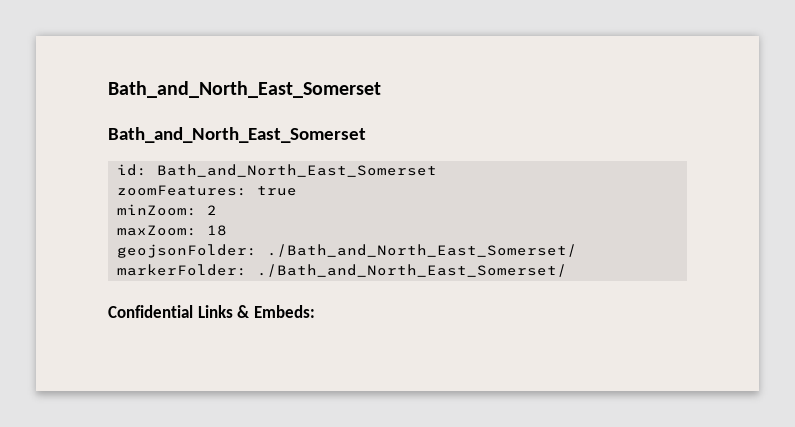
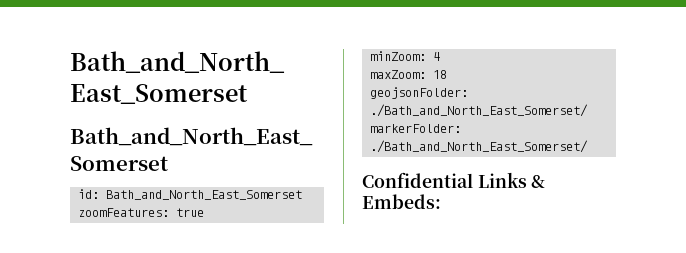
- minZoom: 2
+ minZoom: 4

